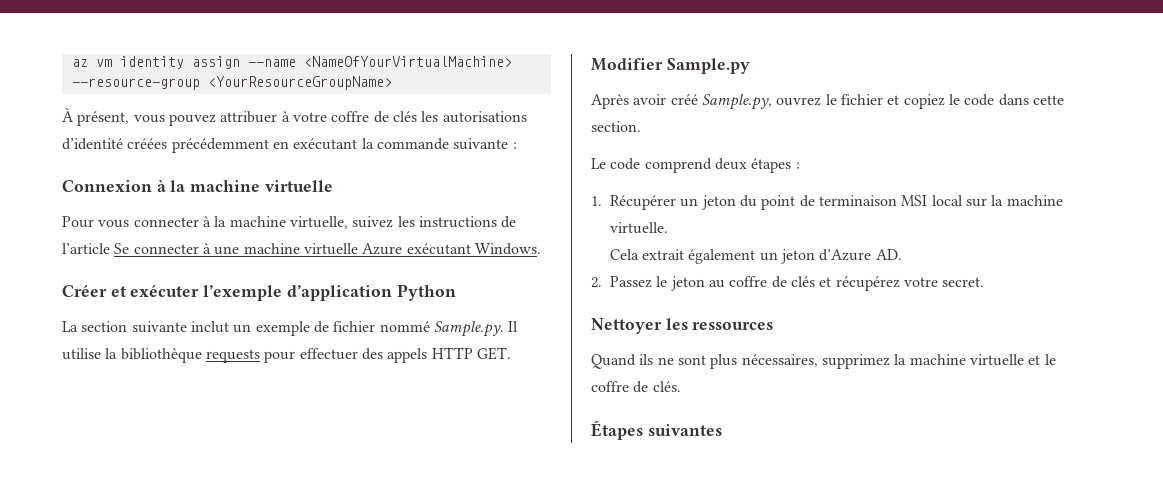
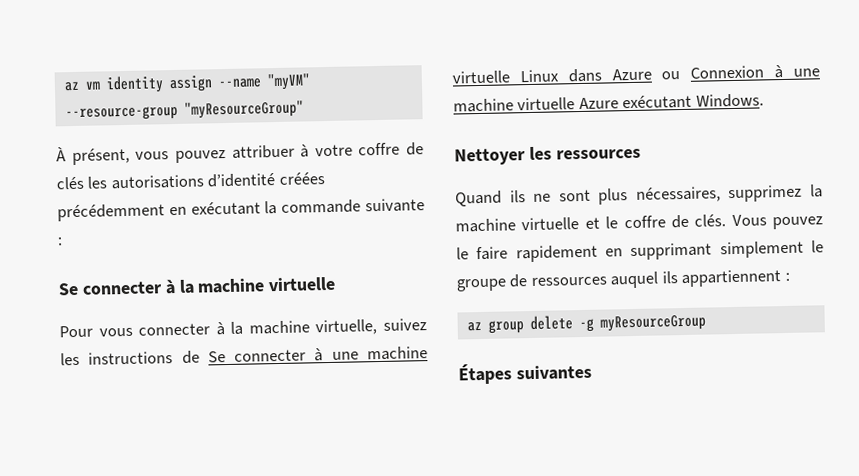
- az vm identity assign --name <NameOfYourVirtualMachine> --resource-group <YourResourceGroupName>
+ az vm identity assign --name "myVM" --resource-group "myResourceGroup"
- Connexion à la machine virtuelle
+ Se connecter à la machine virtuelle
- Pour vous connecter à la machine virtuelle, suivez les instructions de l’article Se connecter à une machine virtuelle Azure exécutant Windows.
- Créer et exécuter l’exemple d’application Python
- La section suivante inclut un exemple de fichier nommé Sample.py. Il utilise la bibliothèque requests pour effectuer des appels HTTP GET.
- Modifier Sample.py
- Après avoir créé Sample.py, ouvrez le fichier et copiez le code dans cette section.
- Le code comprend deux étapes :
- 1. Récupérer un jeton du point de terminaison MSI local sur la machine virtuelle.
- Cela extrait également un jeton d’Azure AD.
- 2. Passez le jeton au coffre de clés et récupérez votre secret.
+ Pour vous connecter à la machine virtuelle, suivez les instructions de Se connecter à une machine virtuelle Linux dans Azure ou Connexion à une machine virtuelle Azure exécutant Windows.
+ Vous pouvez le faire rapidement en supprimant simplement le groupe de ressources auquel ils appartiennent :
+ az group delete -g myResourceGroup

